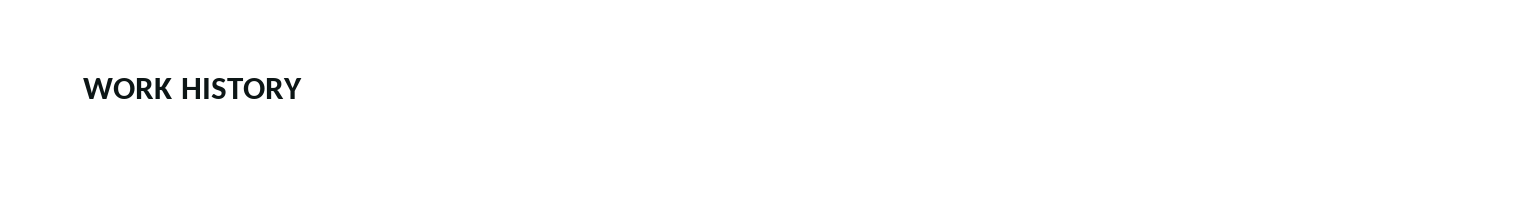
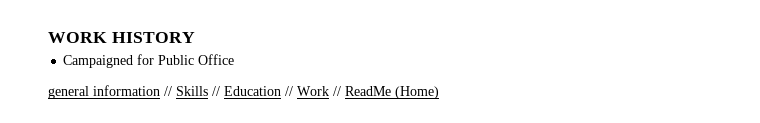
+ Campaigned for Public Office
+ general information // Skills // Education // Work // ReadMe (Home)

